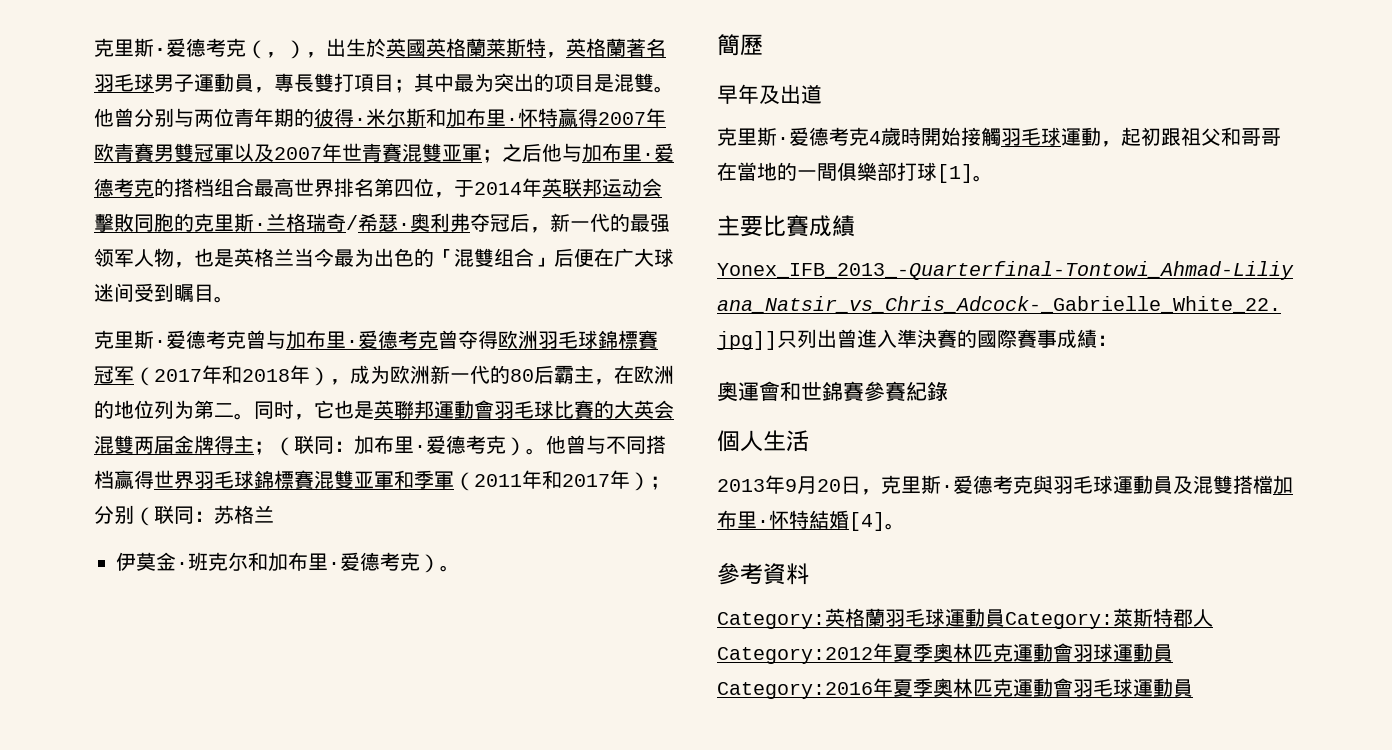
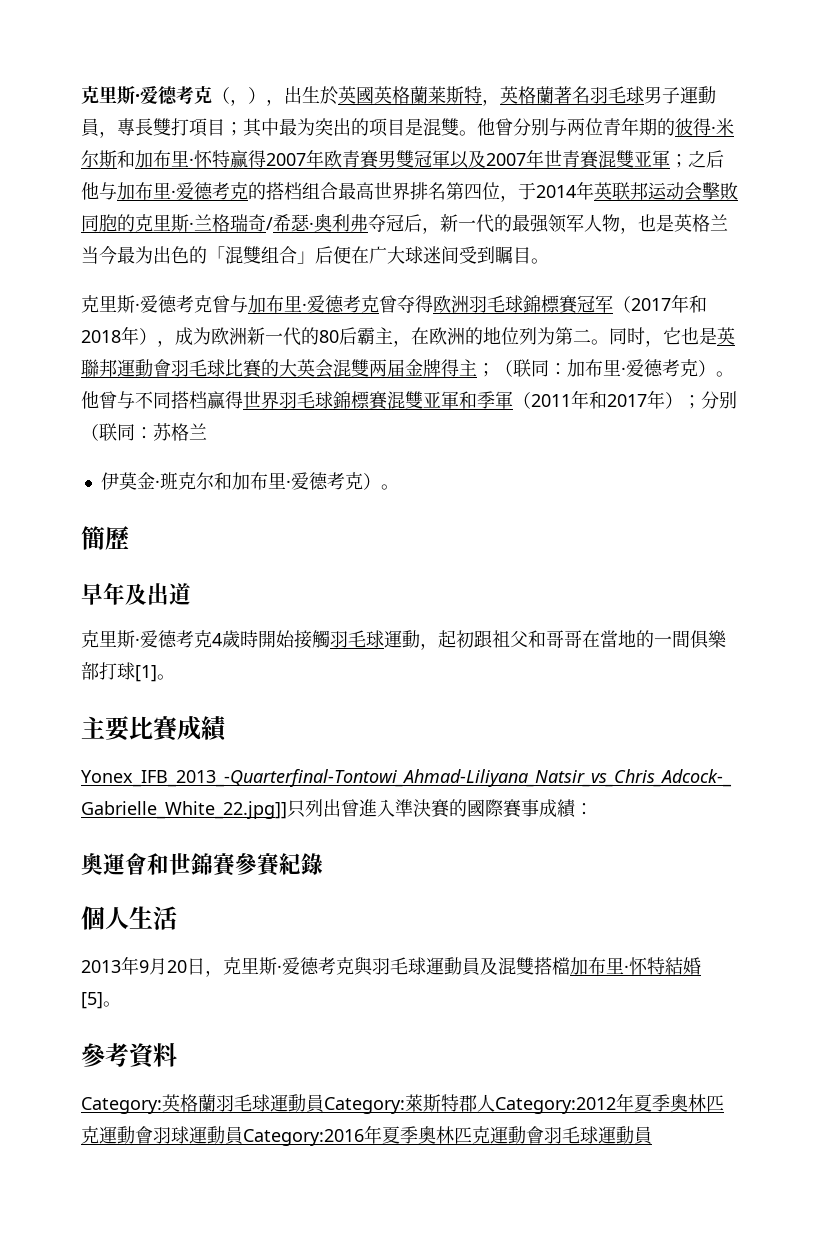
- 2013年9月20日，克里斯·爱德考克與羽毛球運動員及混雙搭檔加布里·怀特結婚[4]。
+ 2013年9月20日，克里斯·爱德考克與羽毛球運動員及混雙搭檔加布里·怀特結婚[5]。

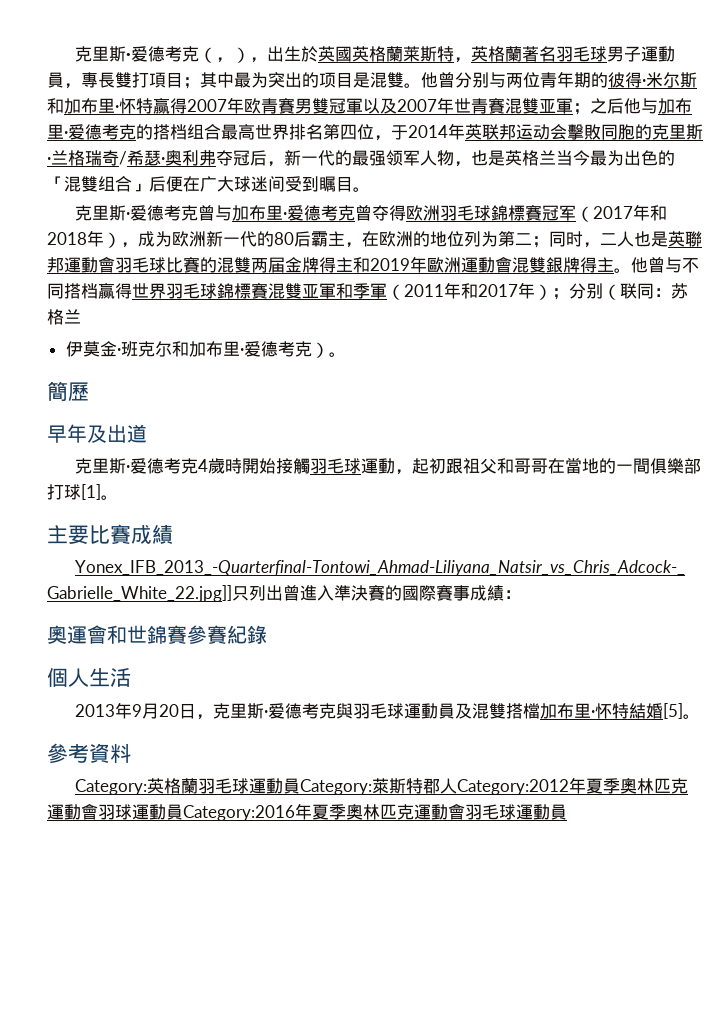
- 克里斯·爱德考克曾与加布里·爱德考克曾夺得欧洲羽毛球錦標賽冠军（2017年和2018年），成为欧洲新一代的80后霸主，在欧洲的地位列为第二。同时，它也是英聯邦運動會羽毛球比賽的大英会混雙两届金牌得主；（联同：加布里·爱德考克）。
+ 克里斯·爱德考克曾与加布里·爱德考克曾夺得欧洲羽毛球錦標賽冠军（2017年和2018年），成为欧洲新一代的80后霸主，在欧洲的地位列为第二；同时，二人也是英聯邦運動會羽毛球比賽的混雙两届金牌得主和2019年歐洲運動會混雙銀牌得主。

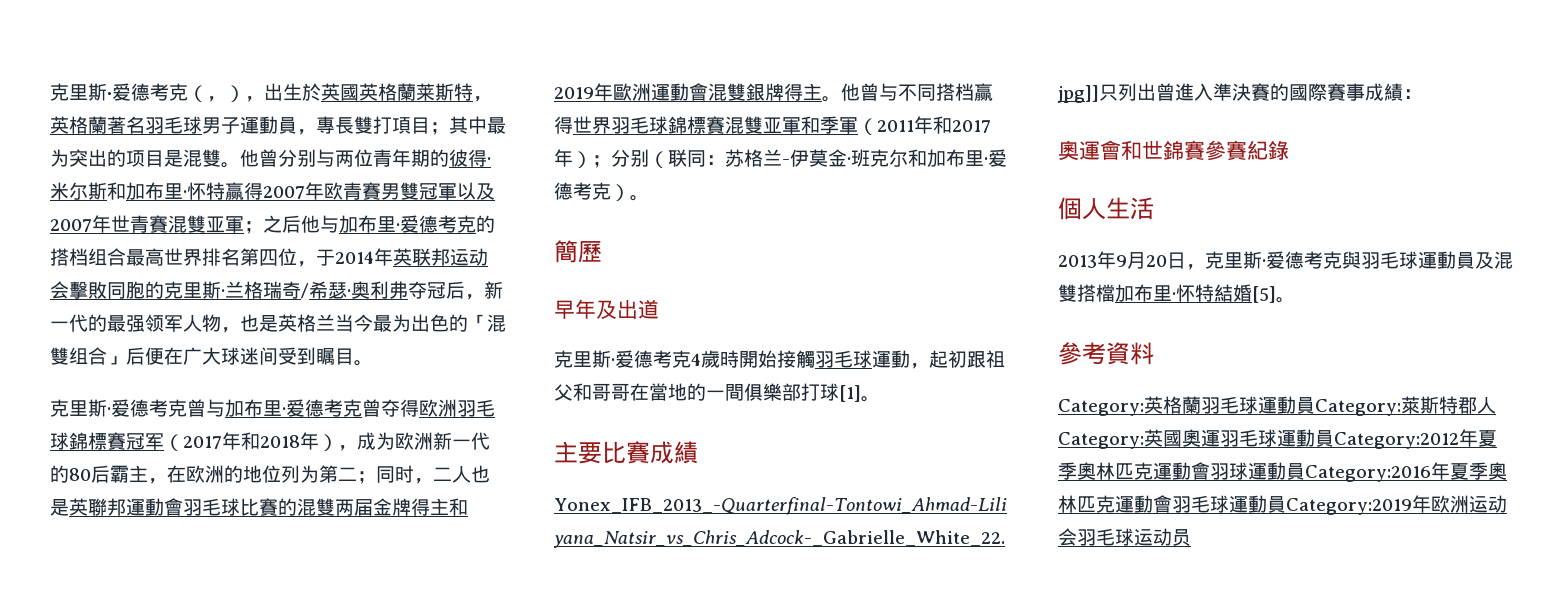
- 他曾与不同搭档赢得世界羽毛球錦標賽混雙亚軍和季軍（2011年和2017年）；分别（联同：苏格兰
- 伊莫金·班克尔和加布里·爱德考克）。
+ 他曾与不同搭档赢得世界羽毛球錦標賽混雙亚軍和季軍（2011年和2017年）；分别（联同：苏格兰-伊莫金·班克尔和加布里·爱德考克）。
- Category:英格蘭羽毛球運動員Category:萊斯特郡人Category:2012年夏季奧林匹克運動會羽球運動員Category:2016年夏季奧林匹克運動會羽毛球運動員
+ Category:英格蘭羽毛球運動員Category:萊斯特郡人Category:英國奧運羽毛球運動員Category:2012年夏季奧林匹克運動會羽球運動員Category:2016年夏季奧林匹克運動會羽毛球運動員Category:2019年欧洲运动会羽毛球运动员

